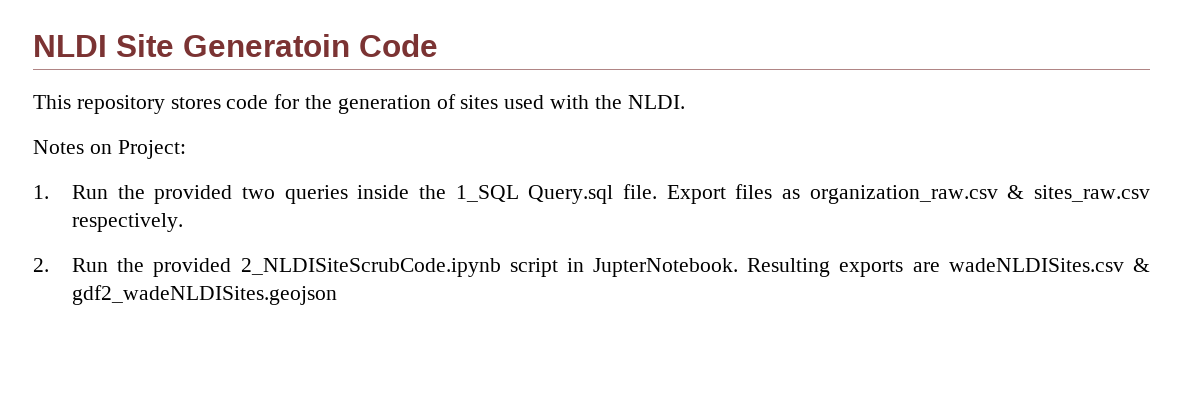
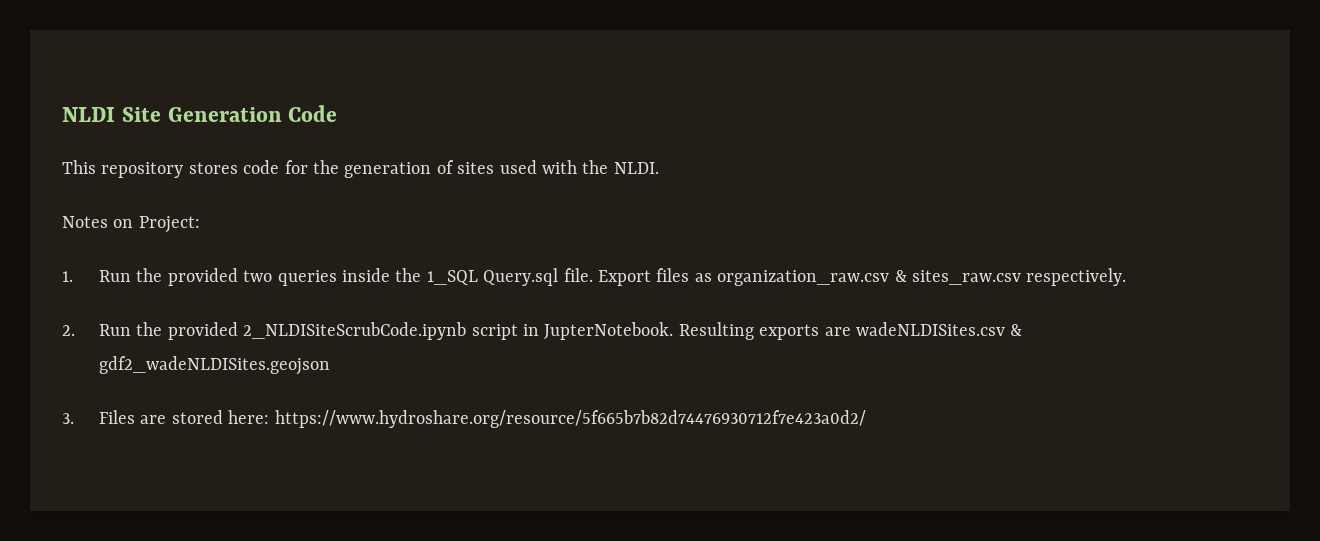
- NLDI Site Generatoin Code
+ NLDI Site Generation Code
+ 3. Files are stored here: https://www.hydroshare.org/resource/5f665b7b82d74476930712f7e423a0d2/

